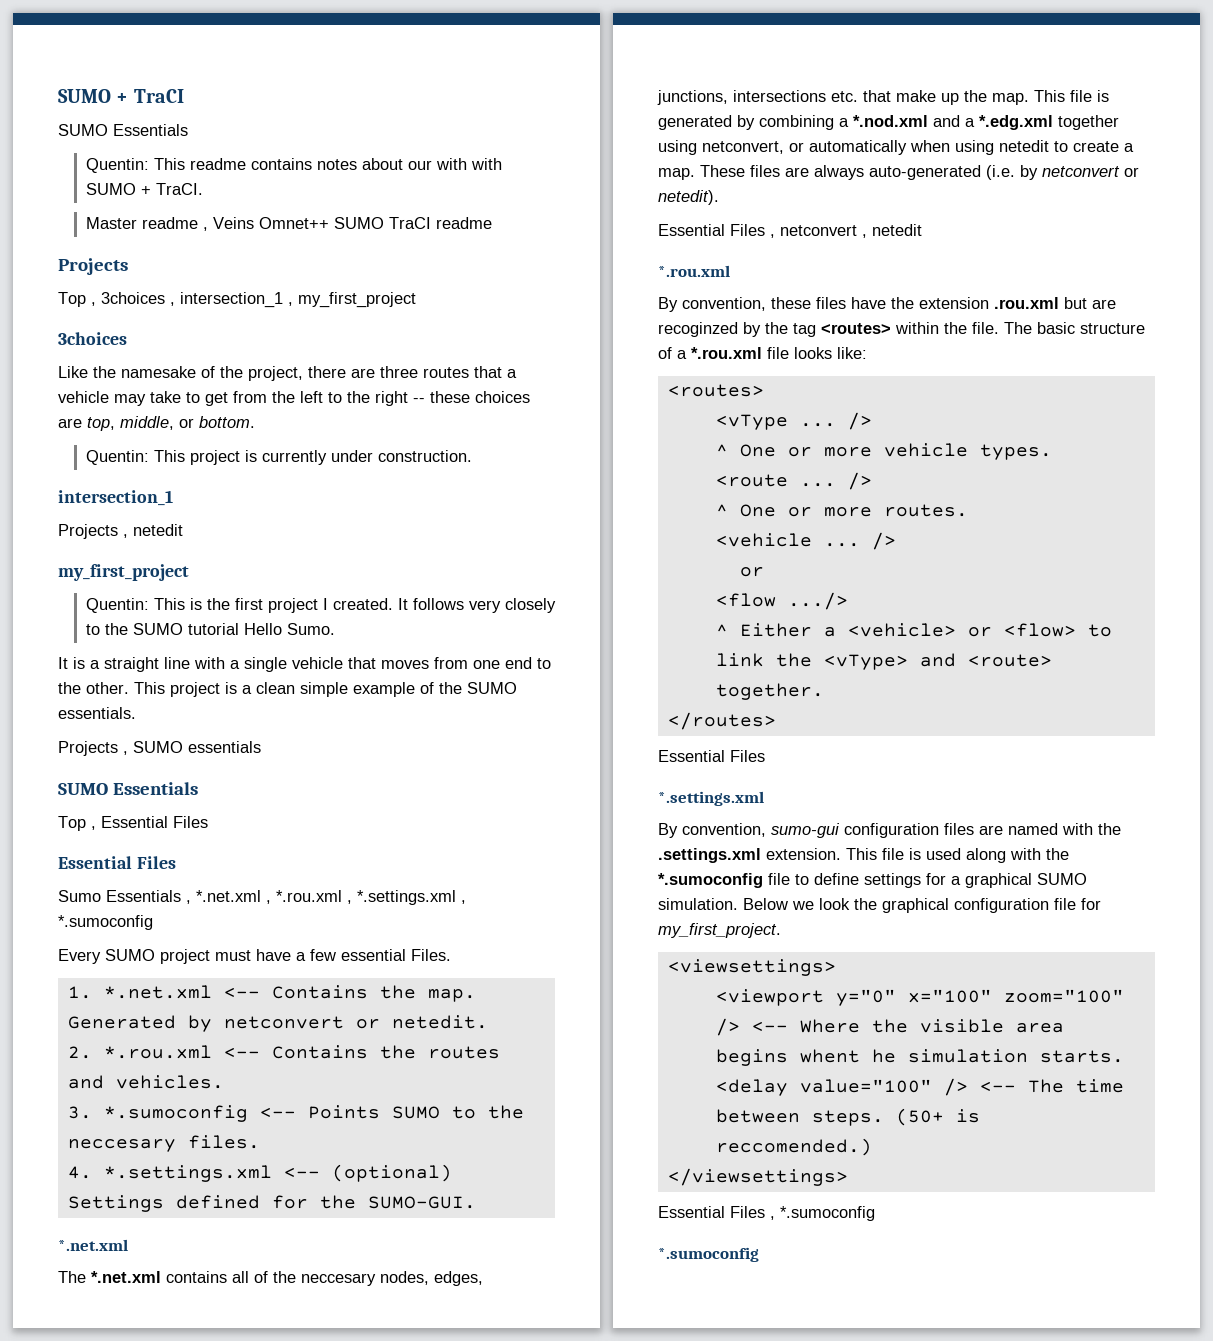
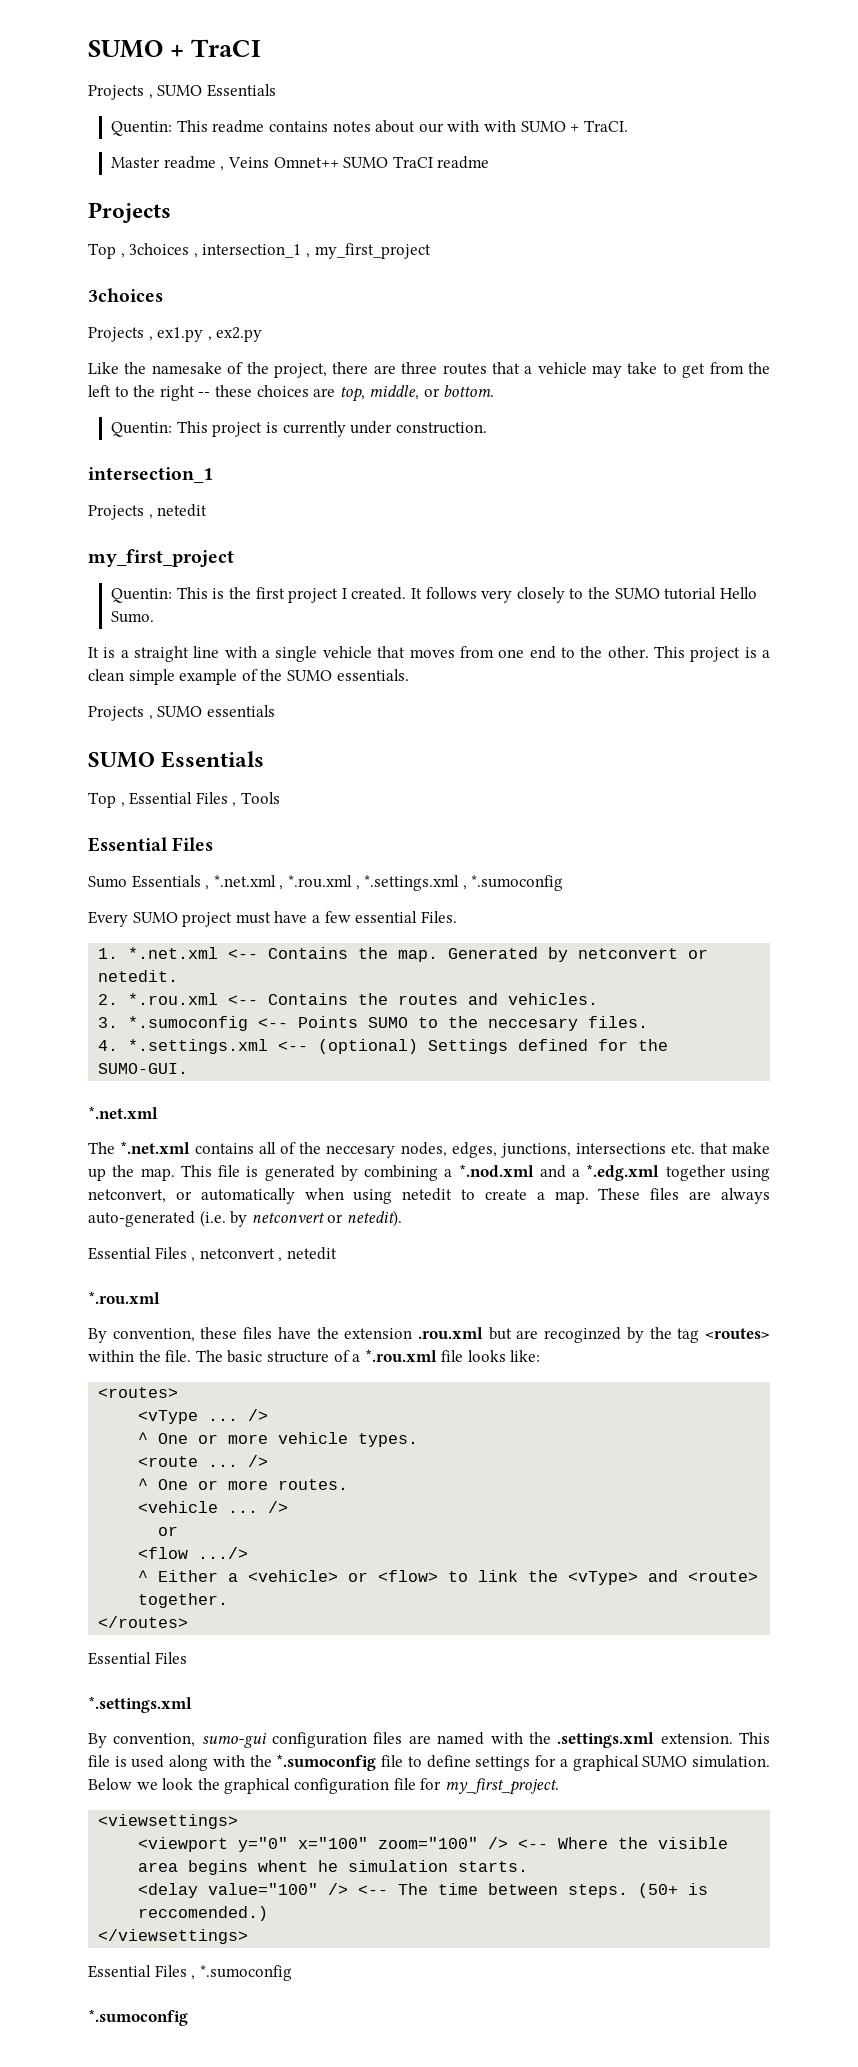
  SUMO + TraCI
- SUMO Essentials
+ Projects , SUMO Essentials
+ Projects , ex1.py , ex2.py
- Top , Essential Files
+ Top , Essential Files , Tools

